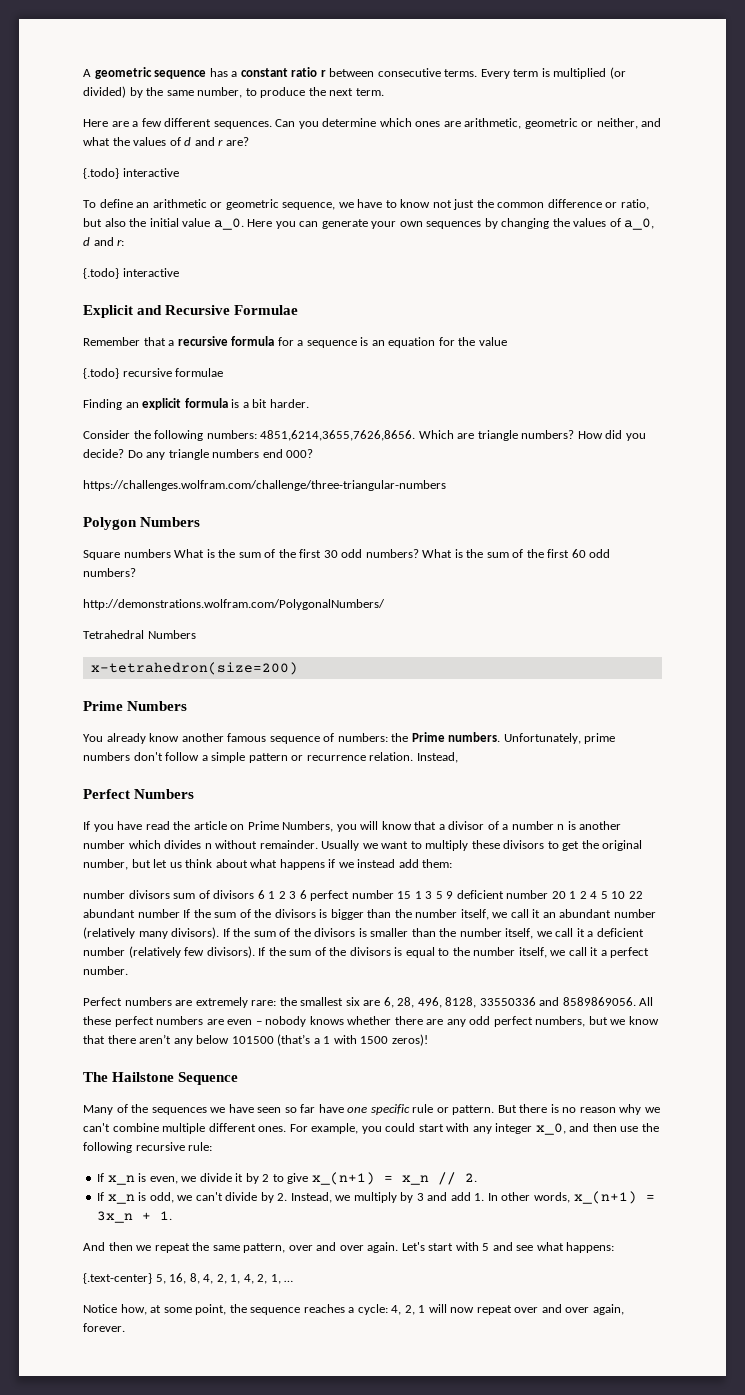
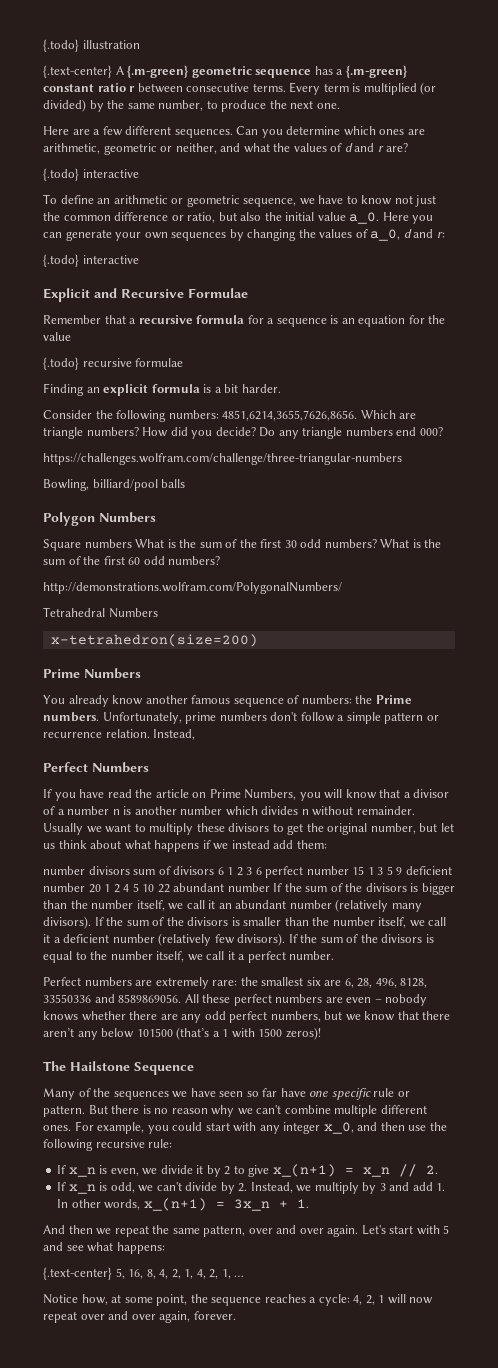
- A geometric sequence has a constant ratio r between consecutive terms.
+ {.todo} illustration
+ {.text-center} A {.m-green} geometric sequence has a {.m-green} constant ratio r between consecutive terms.
- Every term is multiplied (or divided) by the same number, to produce the next term.
+ Every term is multiplied (or divided) by the same number, to produce the next one.
+ Bowling, billiard/pool balls

